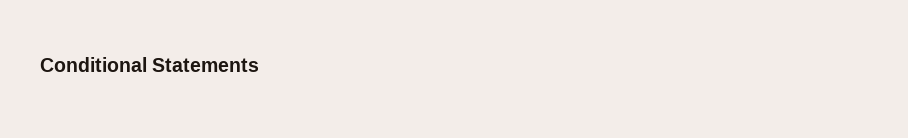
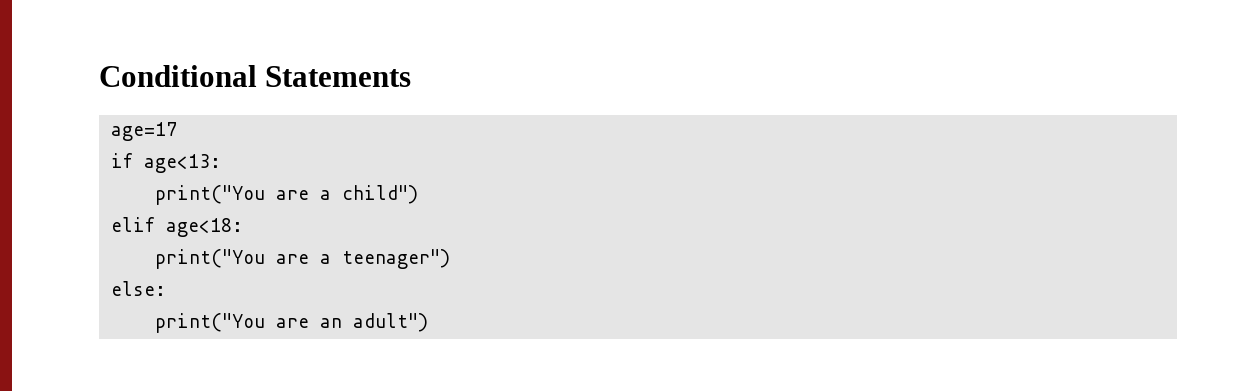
+ age=17
+ if age<13:
+ print("You are a child")
+ elif age<18:
+ print("You are a teenager")
+ else:
+ print("You are an adult")

